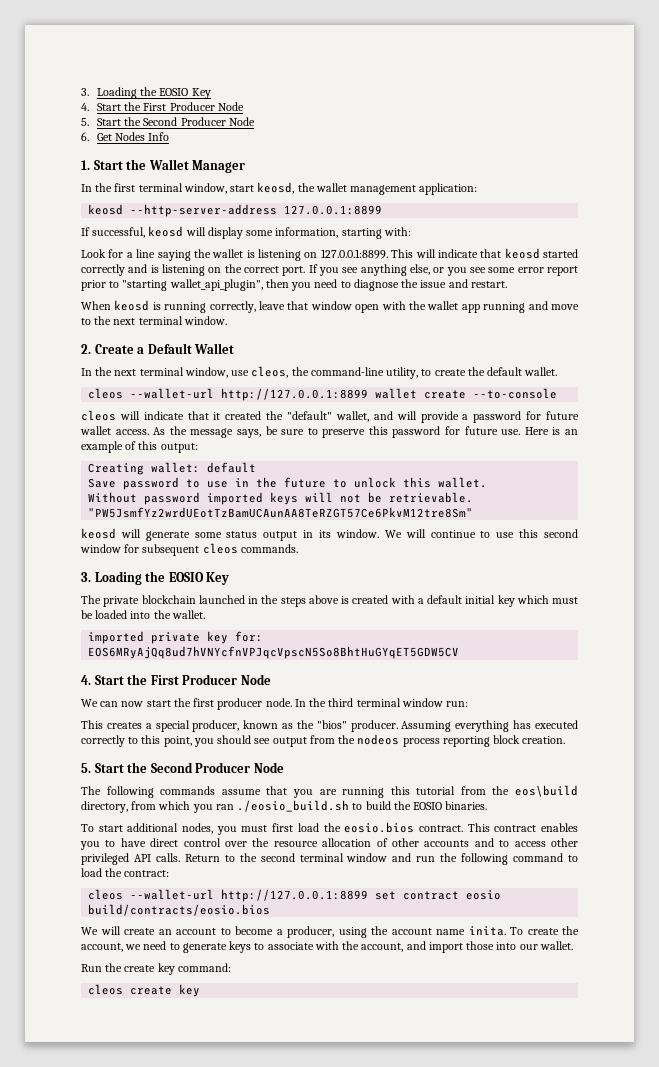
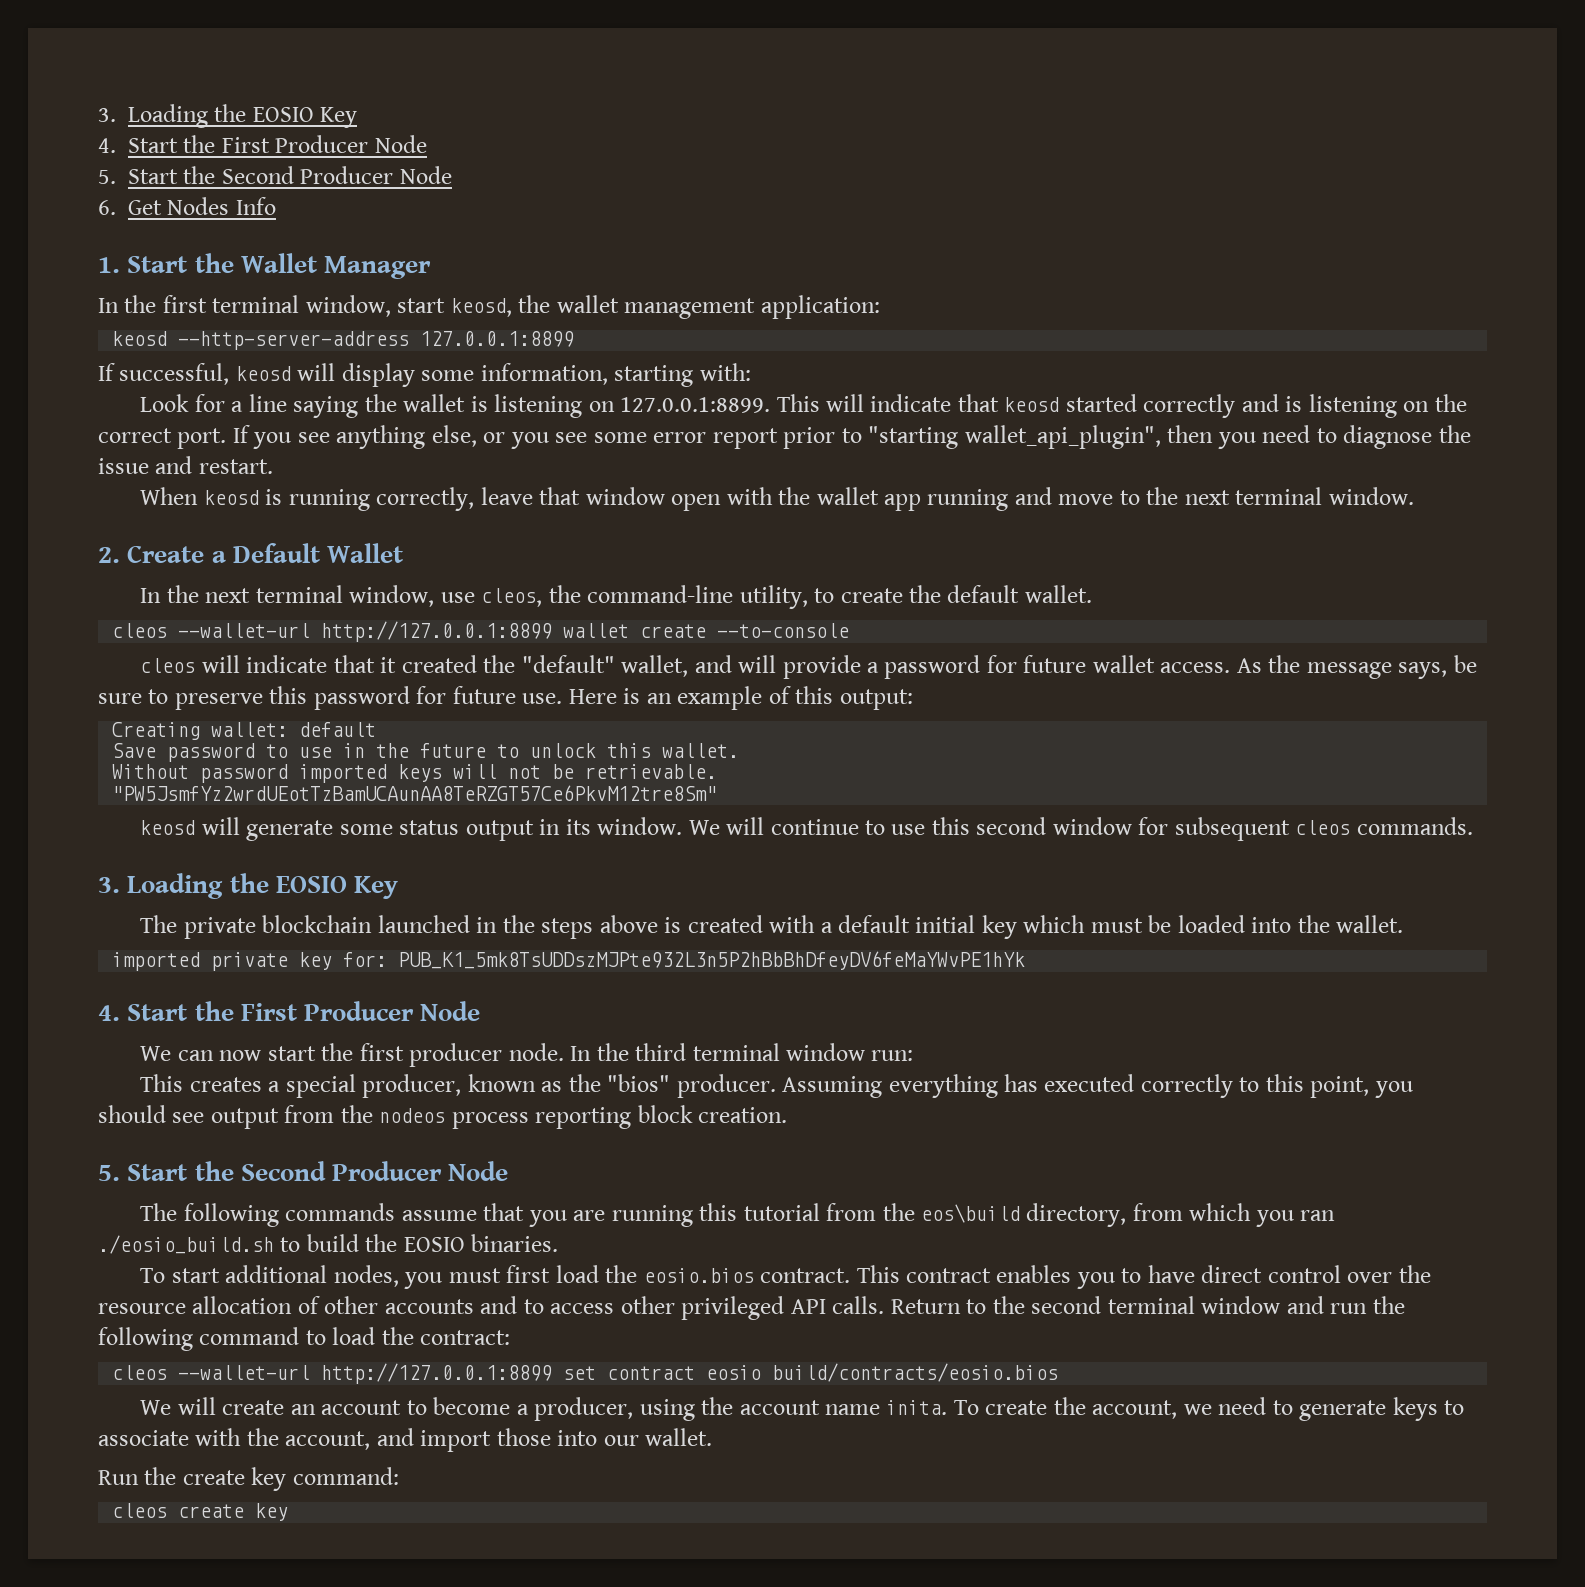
- imported private key for: EOS6MRyAjQq8ud7hVNYcfnVPJqcVpscN5So8BhtHuGYqET5GDW5CV
+ imported private key for: PUB_K1_5mk8TsUDDszMJPte932L3n5P2hBbBhDfeyDV6feMaYWvPE1hYk

